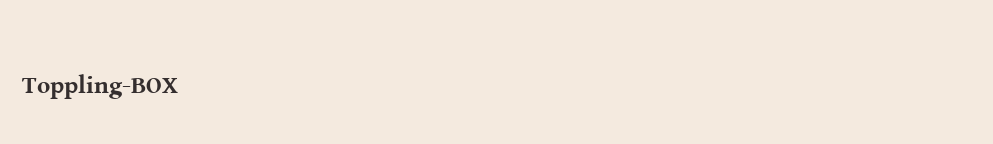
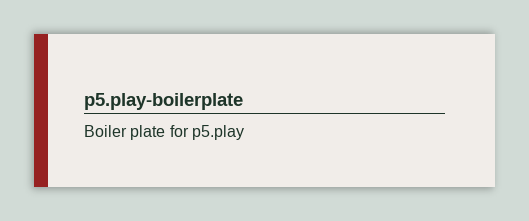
- Toppling-BOX
+ p5.play-boilerplate
+ Boiler plate for p5.play

